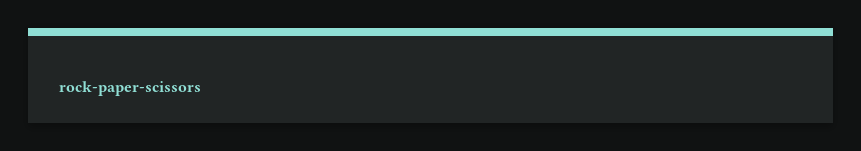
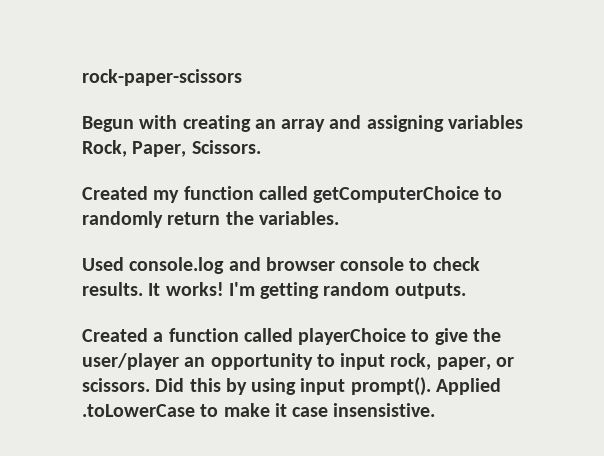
+ Begun with creating an array and assigning variables Rock, Paper, Scissors.
+ Created my function called getComputerChoice to randomly return the variables.
+ Used console.log and browser console to check results. It works! I'm getting random outputs.
+ Created a function called playerChoice to give the user/player an opportunity to input rock, paper, or scissors. Did this by using input prompt(). Applied .toLowerCase to make it case insensistive.

